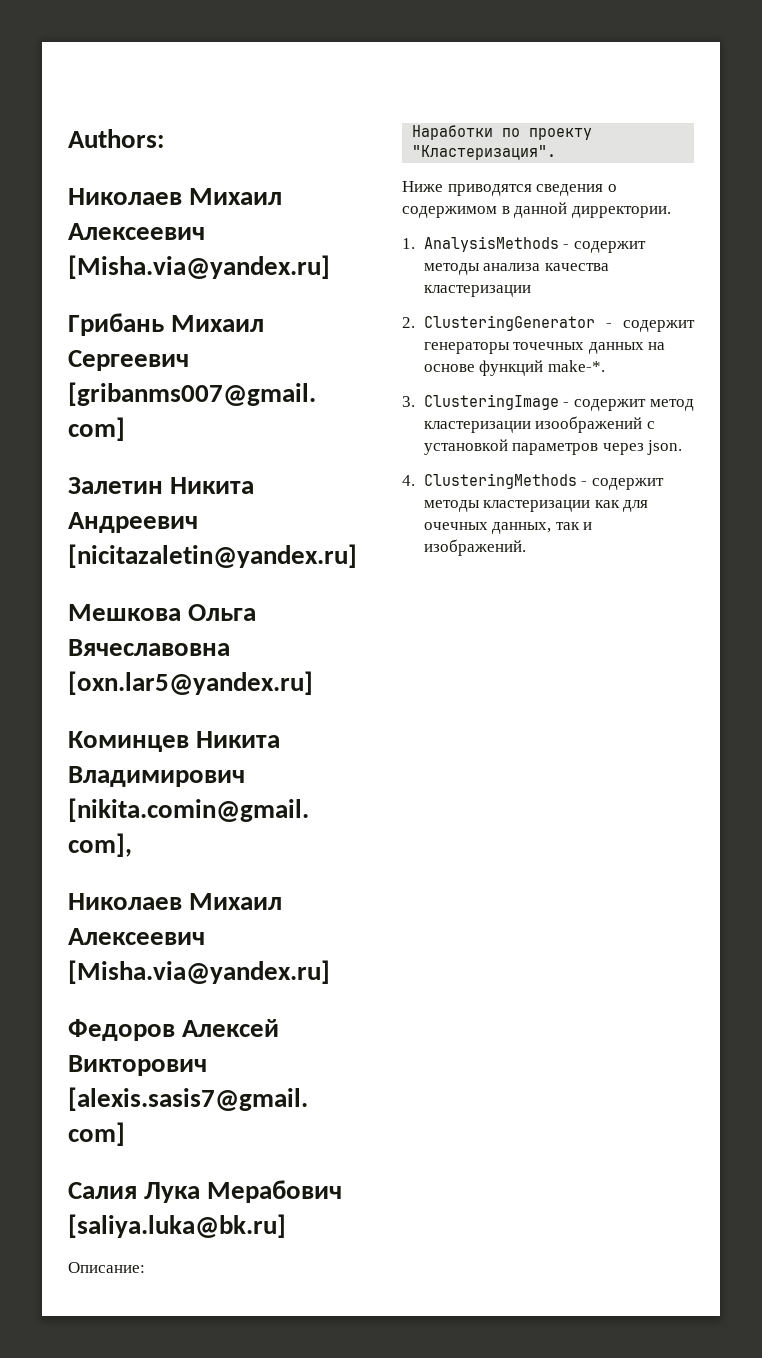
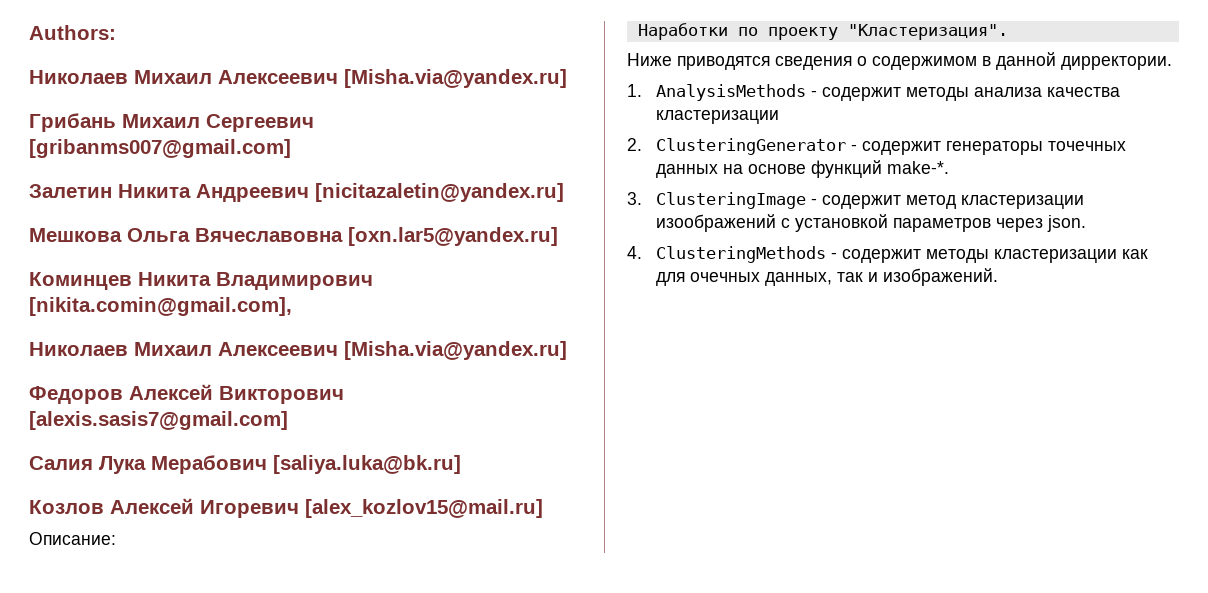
+ Козлов Алексей Игоревич [alex_kozlov15@mail.ru]

